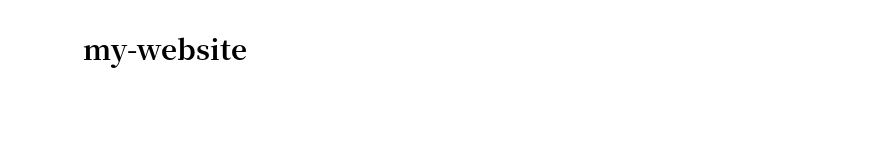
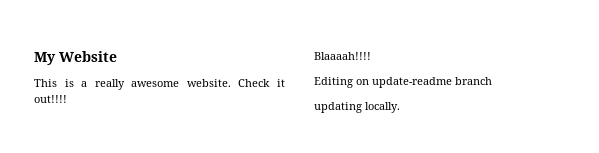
- my-website
+ My Website
+ This is a really awesome website. Check it out!!!!
+ Blaaaah!!!!
+ Editing on update-readme branch
+ updating locally.

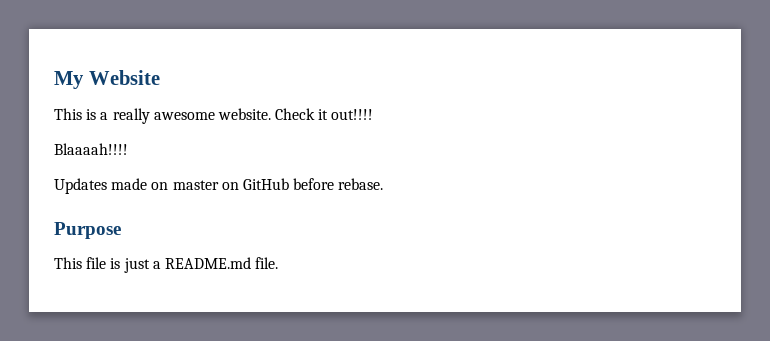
- Editing on update-readme branch
- updating locally.
+ Updates made on master on GitHub before rebase.
+ Purpose
+ This file is just a README.md file.

